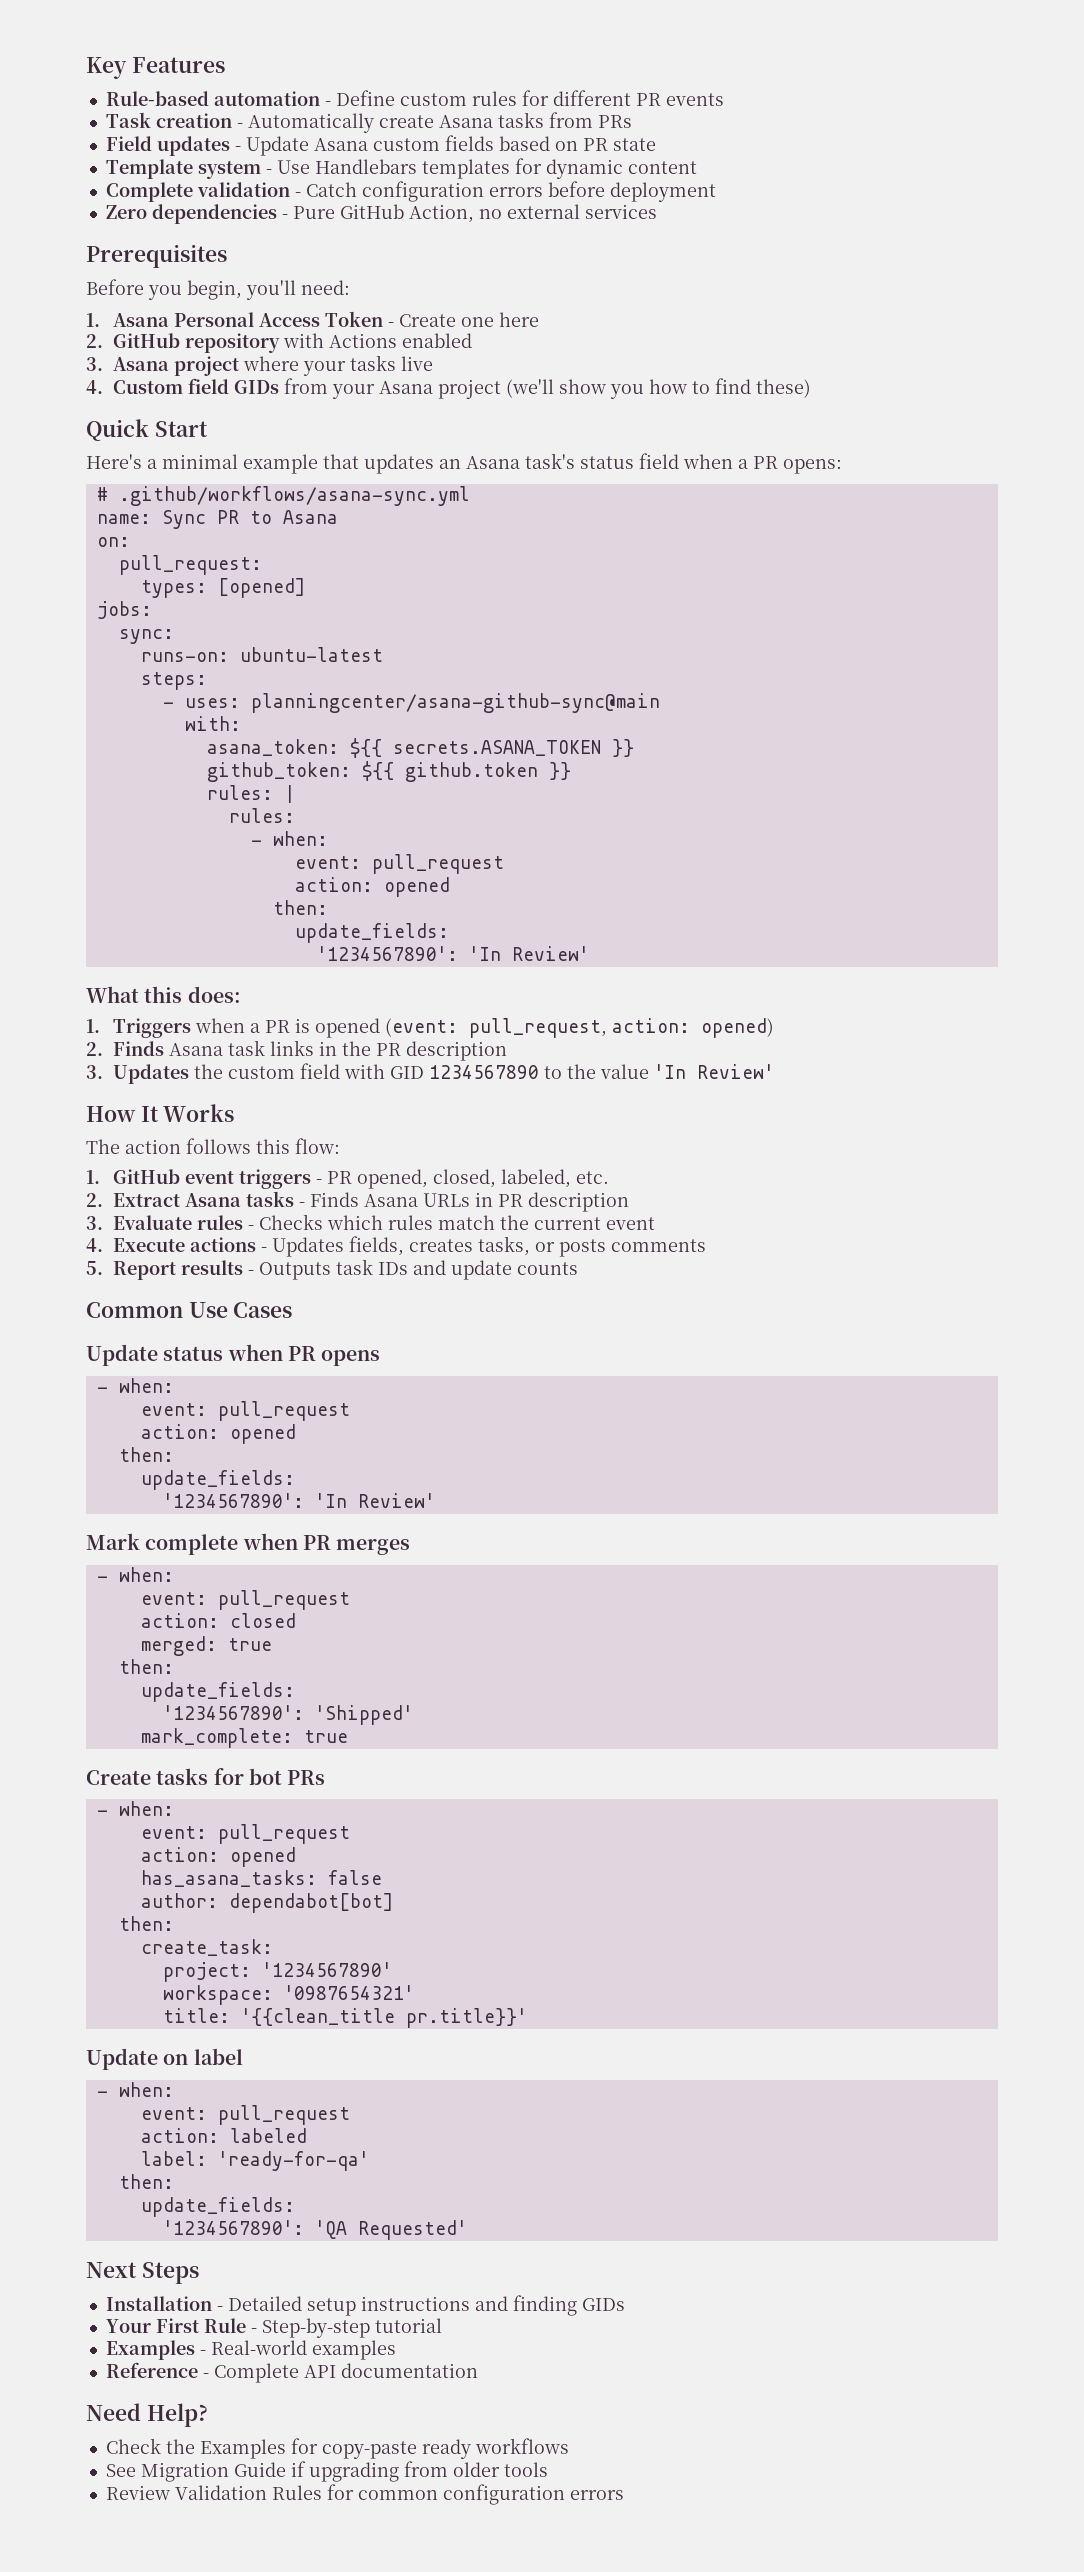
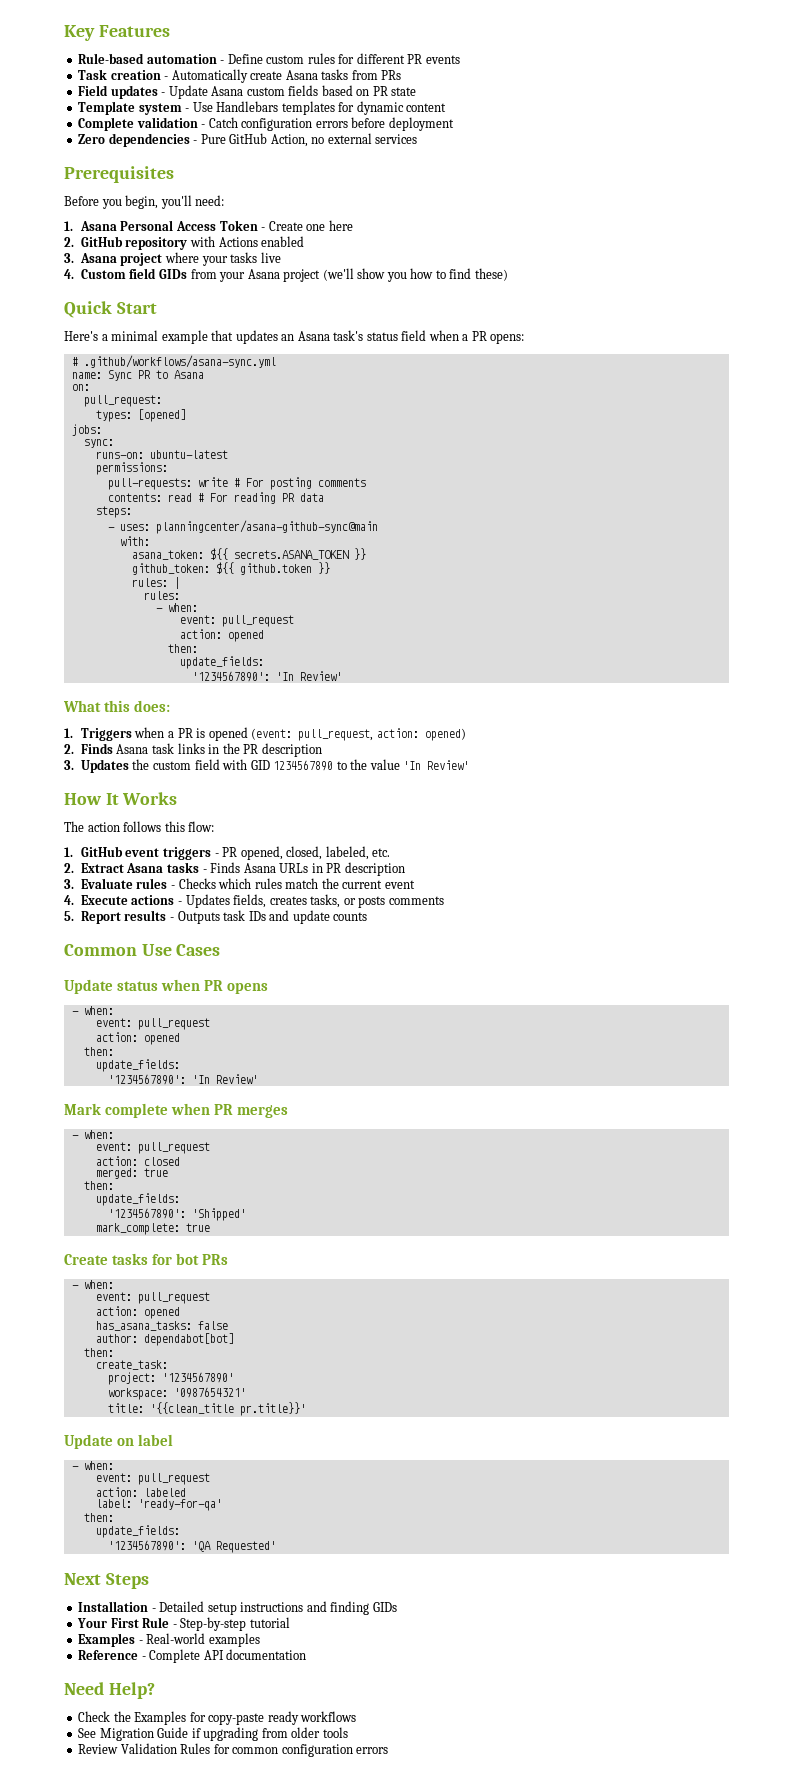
+ permissions:
+ pull-requests: write # For posting comments
+ contents: read # For reading PR data

